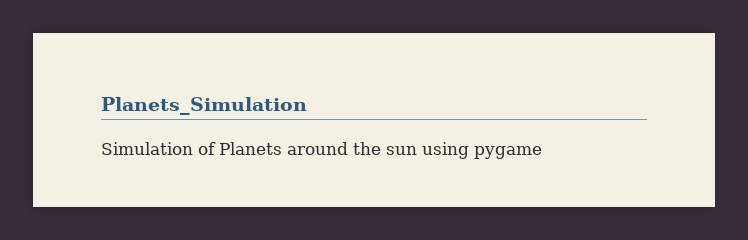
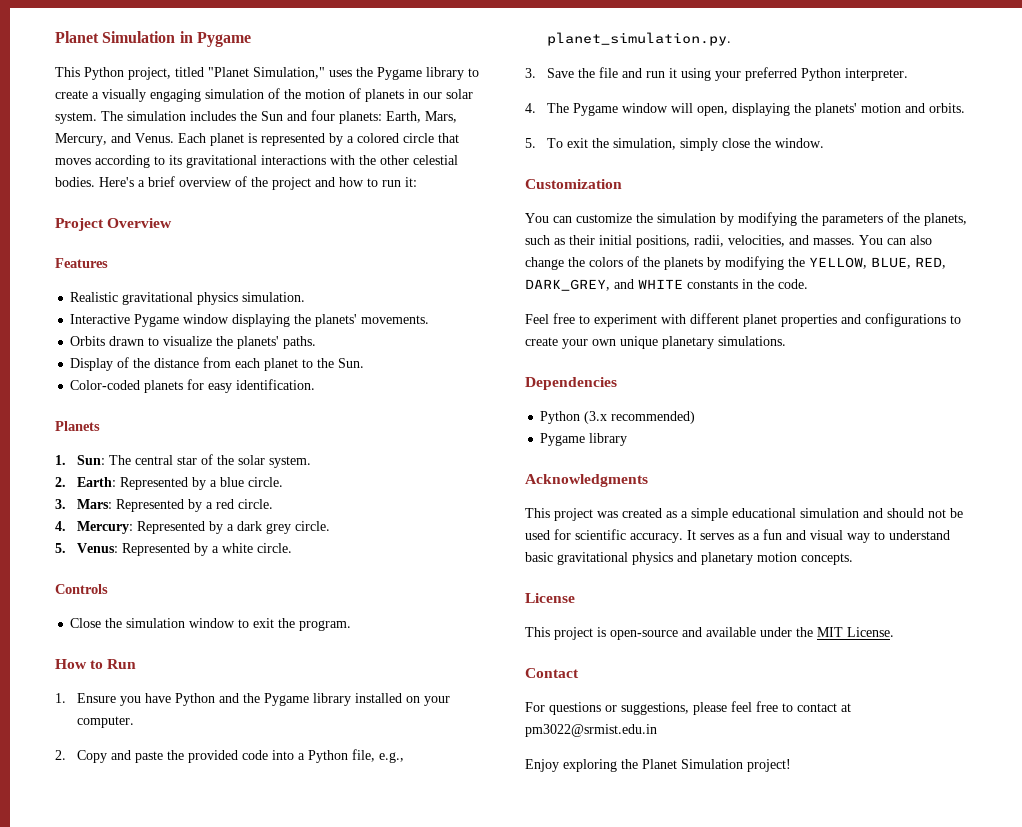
- Planets_Simulation
- Simulation of Planets around the sun using pygame
+ Planet Simulation in Pygame
+ This Python project, titled "Planet Simulation," uses the Pygame library to create a visually engaging simulation of the motion of planets in our solar system. The simulation includes the Sun and four planets: Earth, Mars, Mercury, and Venus. Each planet is represented by a colored circle that moves according to its gravitational interactions with the other celestial bodies. Here's a brief overview of the project and how to run it:
+ Project Overview
+ Features
+ Realistic gravitational physics simulation.
+ Interactive Pygame window displaying the planets' movements.
+ Orbits drawn to visualize the planets' paths.
+ Display of the distance from each planet to the Sun.
+ Color-coded planets for easy identification.
+ Planets
+ 1. Sun: The central star of the solar system.
+ 2. Earth: Represented by a blue circle.
+ 3. Mars: Represented by a red circle.
+ 4. Mercury: Represented by a dark grey circle.
+ 5. Venus: Represented by a white circle.
+ Controls
+ Close the simulation window to exit the program.
+ How to Run
+ 1. Ensure you have Python and the Pygame library installed on your computer.
+ 2. Copy and paste the provided code into a Python file, e.g., planet_simulation.py.
+ 3. Save the file and run it using your preferred Python interpreter.
+ 4. The Pygame window will open, displaying the planets' motion and orbits.
+ 5. To exit the simulation, simply close the window.
+ Customization
+ You can customize the simulation by modifying the parameters of the planets, such as their initial positions, radii, velocities, and masses. You can also change the colors of the planets by modifying the YELLOW, BLUE, RED, DARK_GREY, and WHITE constants in the code.
+ Feel free to experiment with different planet properties and configurations to create your own unique planetary simulations.
+ Dependencies
+ Python (3.x recommended)
+ Pygame library
+ Acknowledgments
+ This project was created as a simple educational simulation and should not be used for scientific accuracy. It serves as a fun and visual way to understand basic gravitational physics and planetary motion concepts.
+ License
+ This project is open-source and available under the MIT License.
+ Contact
+ For questions or suggestions, please feel free to contact at pm3022@srmist.edu.in
+ Enjoy exploring the Planet Simulation project!

